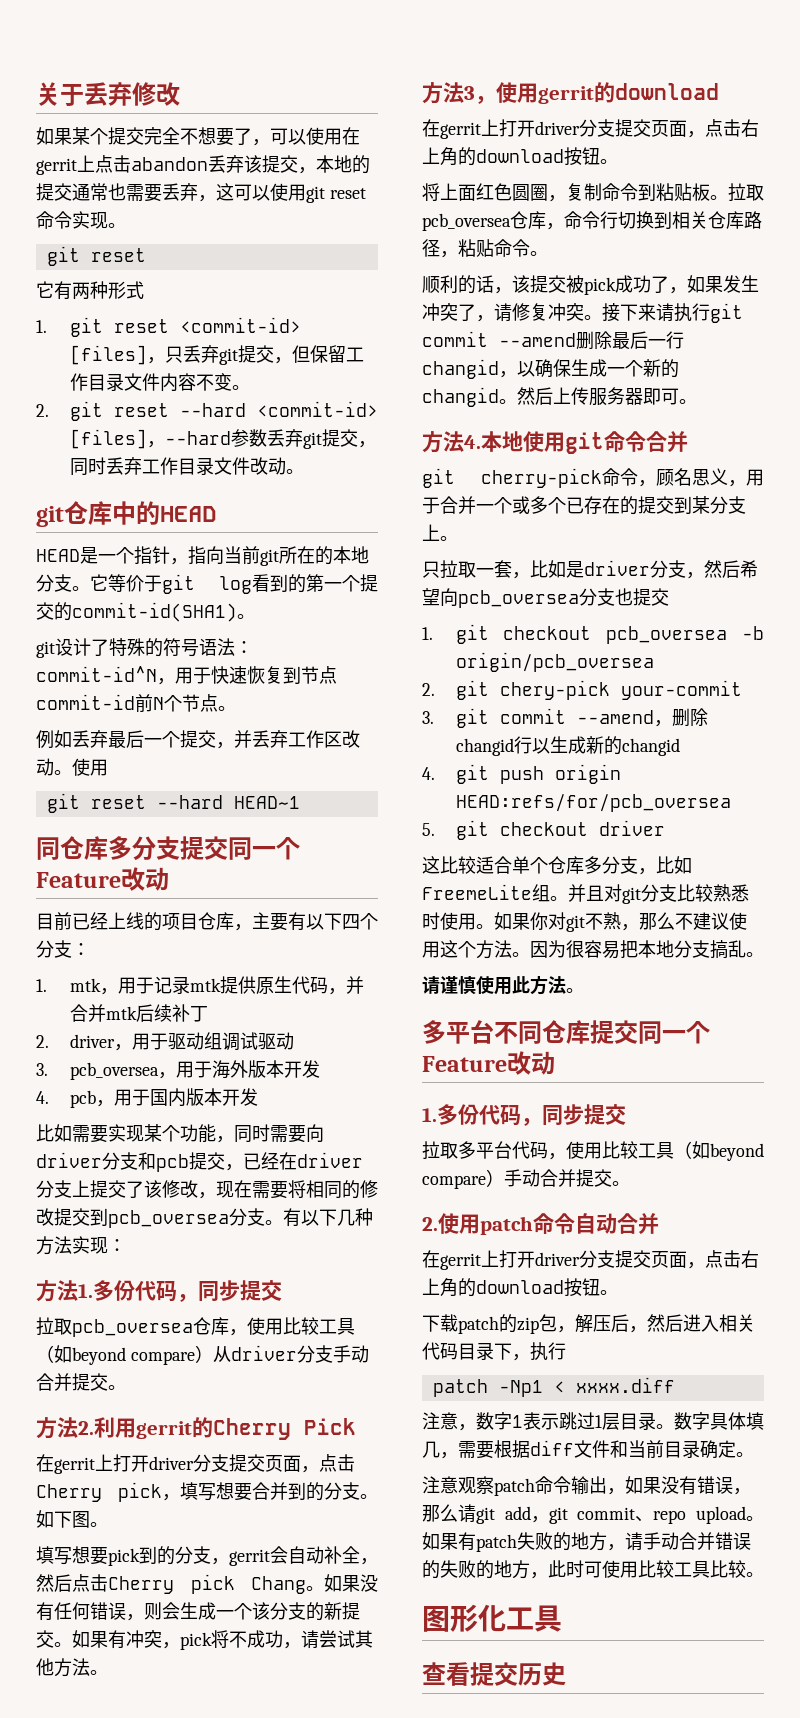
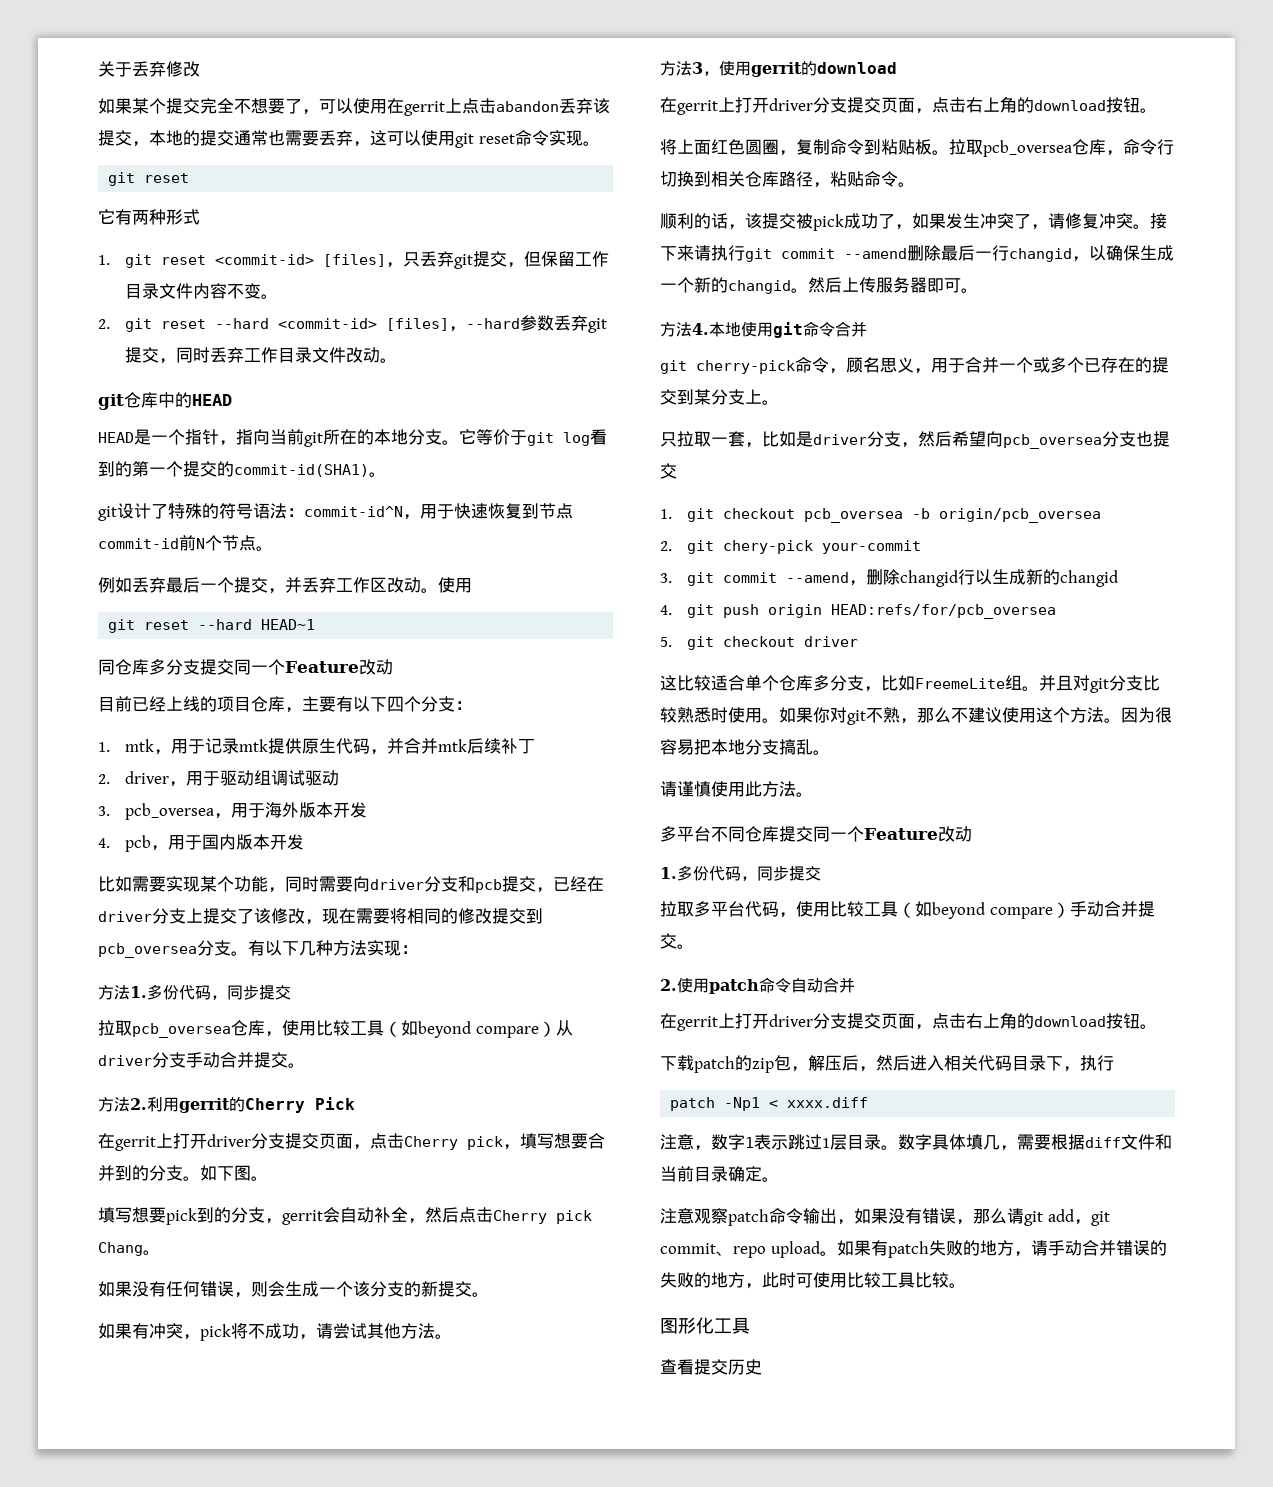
- 填写想要pick到的分支，gerrit会自动补全，然后点击Cherry pick Chang。如果没有任何错误，则会生成一个该分支的新提交。如果有冲突，pick将不成功，请尝试其他方法。
+ 填写想要pick到的分支，gerrit会自动补全，然后点击Cherry pick Chang。
+ 如果没有任何错误，则会生成一个该分支的新提交。
+ 如果有冲突，pick将不成功，请尝试其他方法。

